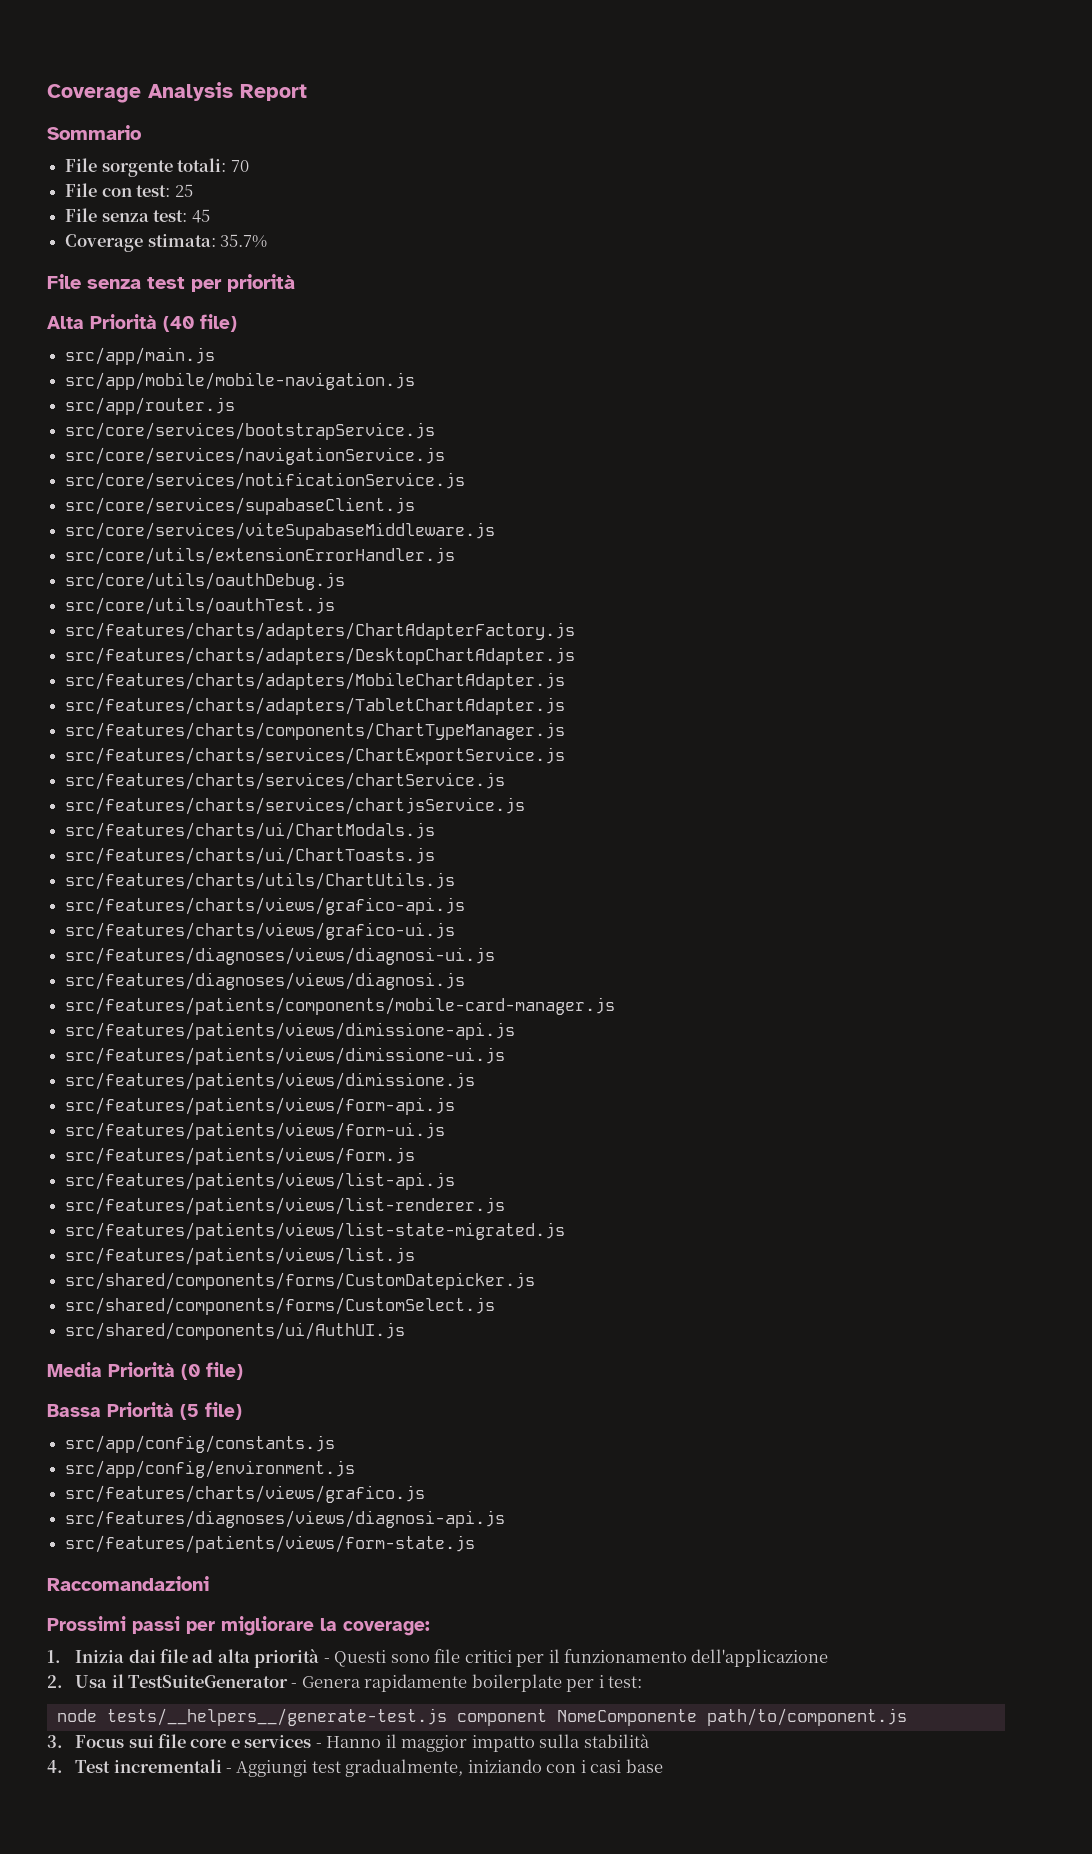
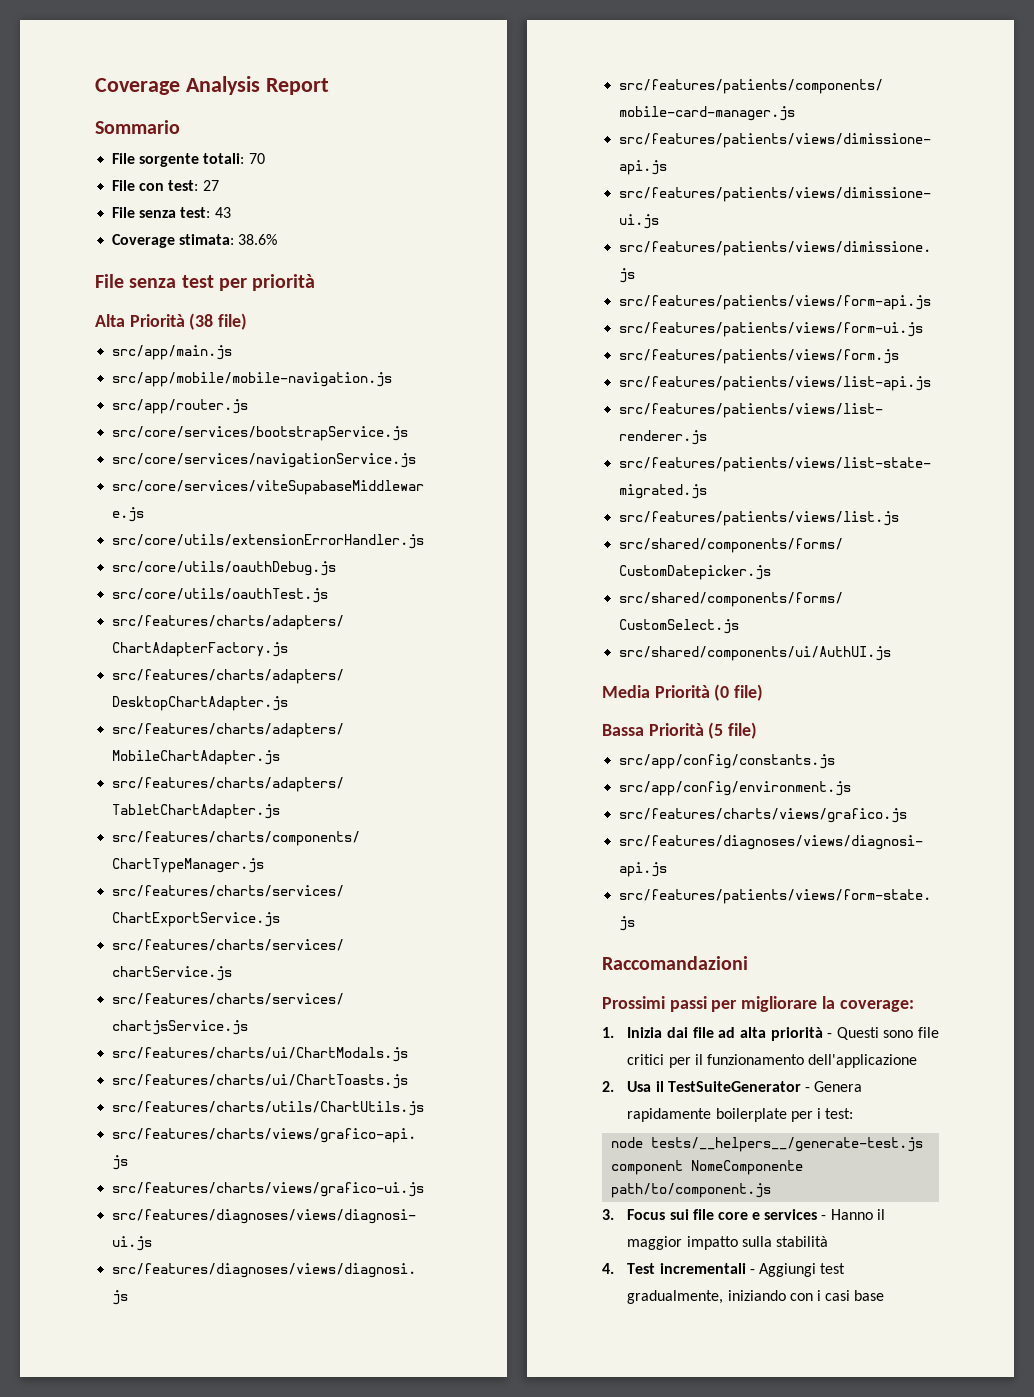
- File con test: 25
+ File con test: 27
- File senza test: 45
+ File senza test: 43
- Coverage stimata: 35.7%
+ Coverage stimata: 38.6%
- Alta Priorità (40 file)
+ Alta Priorità (38 file)
- src/core/services/notificationService.js
- src/core/services/supabaseClient.js

